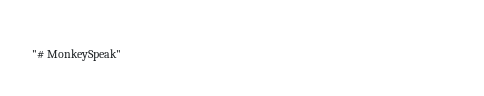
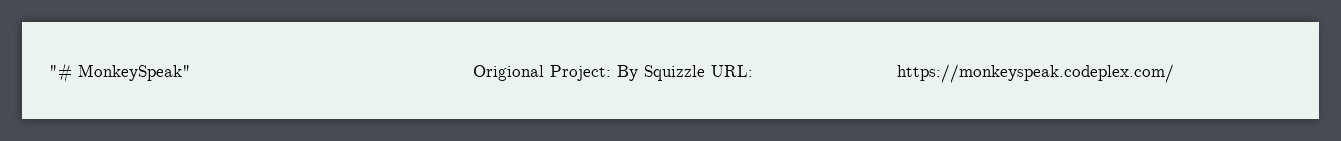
+ Origional Project: By Squizzle URL: https://monkeyspeak.codeplex.com/

